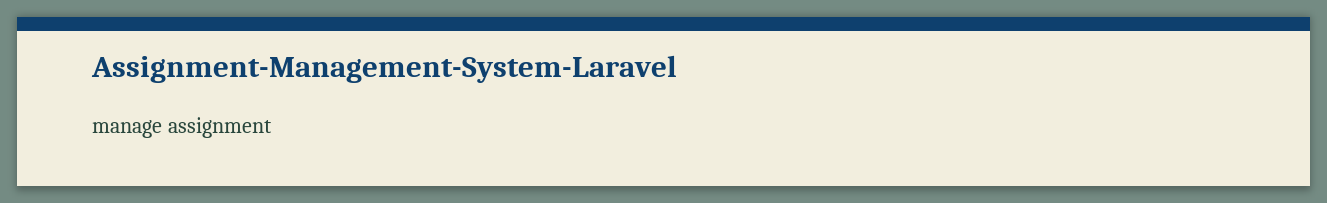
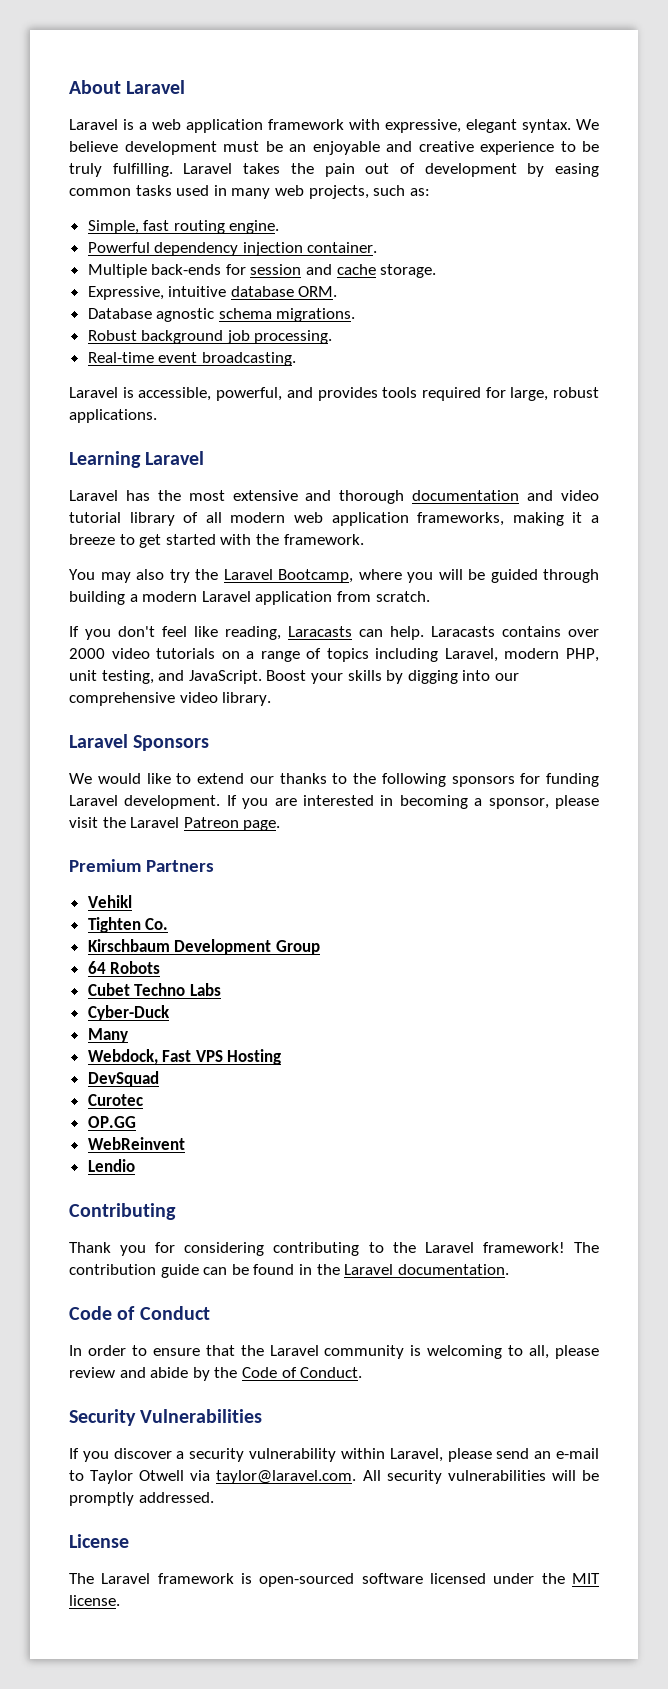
- Assignment-Management-System-Laravel
- manage assignment
+ About Laravel
+ Laravel is a web application framework with expressive, elegant syntax. We believe development must be an enjoyable and creative experience to be truly fulfilling. Laravel takes the pain out of development by easing common tasks used in many web projects, such as:
+ Simple, fast routing engine.
+ Powerful dependency injection container.
+ Multiple back-ends for session and cache storage.
+ Expressive, intuitive database ORM.
+ Database agnostic schema migrations.
+ Robust background job processing.
+ Real-time event broadcasting.
+ Laravel is accessible, powerful, and provides tools required for large, robust applications.
+ Learning Laravel
+ Laravel has the most extensive and thorough documentation and video tutorial library of all modern web application frameworks, making it a breeze to get started with the framework.
+ You may also try the Laravel Bootcamp, where you will be guided through building a modern Laravel application from scratch.
+ If you don't feel like reading, Laracasts can help. Laracasts contains over 2000 video tutorials on a range of topics including Laravel, modern PHP, unit testing, and JavaScript. Boost your skills by digging into our comprehensive video library.
+ Laravel Sponsors
+ We would like to extend our thanks to the following sponsors for funding Laravel development. If you are interested in becoming a sponsor, please visit the Laravel Patreon page.
+ Premium Partners
+ Vehikl
+ Tighten Co.
+ Kirschbaum Development Group
+ 64 Robots
+ Cubet Techno Labs
+ Cyber-Duck
+ Many
+ Webdock, Fast VPS Hosting
+ DevSquad
+ Curotec
+ OP.GG
+ WebReinvent
+ Lendio
+ Contributing
+ Thank you for considering contributing to the Laravel framework! The contribution guide can be found in the Laravel documentation.
+ Code of Conduct
+ In order to ensure that the Laravel community is welcoming to all, please review and abide by the Code of Conduct.
+ Security Vulnerabilities
+ If you discover a security vulnerability within Laravel, please send an e-mail to Taylor Otwell via taylor@laravel.com. All security vulnerabilities will be promptly addressed.
+ License
+ The Laravel framework is open-sourced software licensed under the MIT license.

